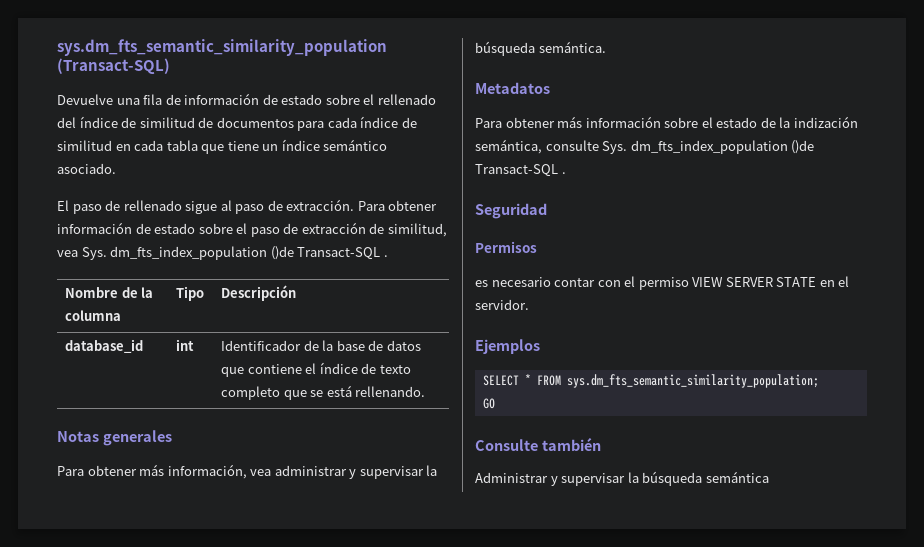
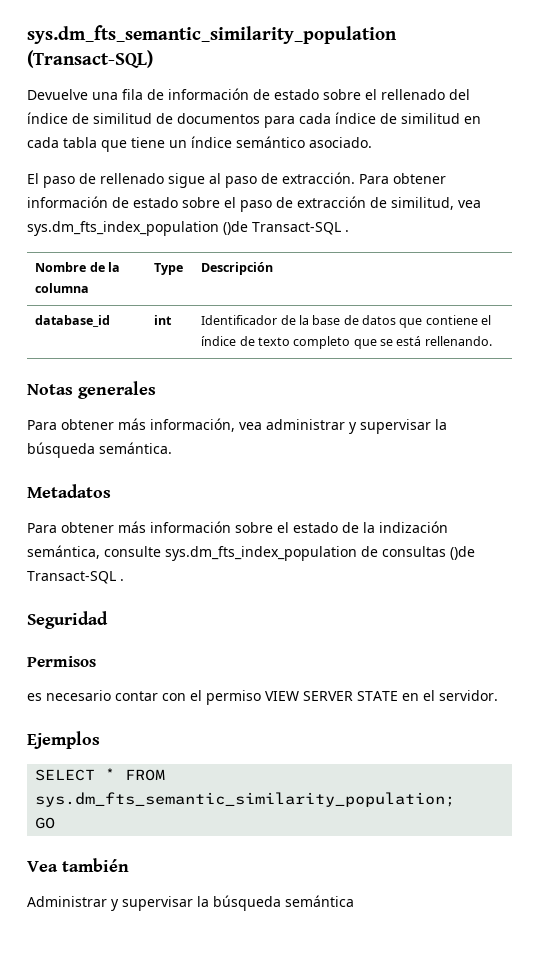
- Para obtener información de estado sobre el paso de extracción de similitud, vea Sys. dm_fts_index_population ()de Transact-SQL .
+ Para obtener información de estado sobre el paso de extracción de similitud, vea sys.dm_fts_index_population ()de Transact-SQL .
- Nombre de la columna | Tipo | Descripción
+ Nombre de la columna | Type | Descripción
- Para obtener más información sobre el estado de la indización semántica, consulte Sys. dm_fts_index_population ()de Transact-SQL .
+ Para obtener más información sobre el estado de la indización semántica, consulte sys.dm_fts_index_population de consultas ()de Transact-SQL .
- Consulte también
+ Vea también

